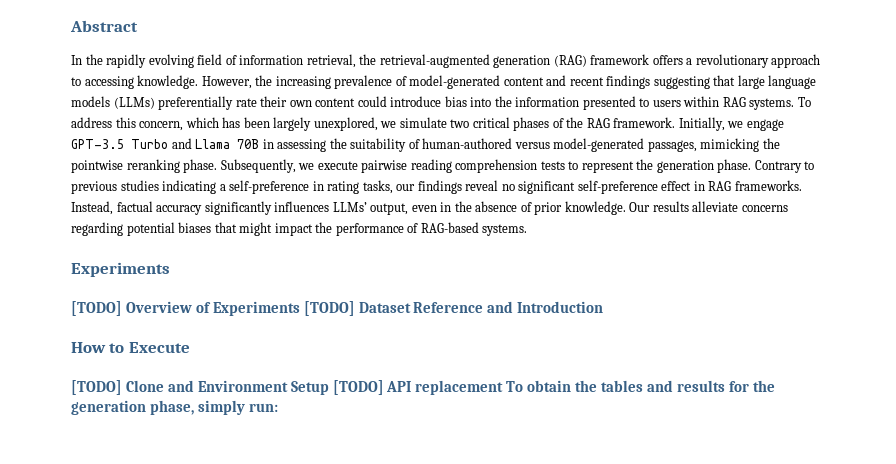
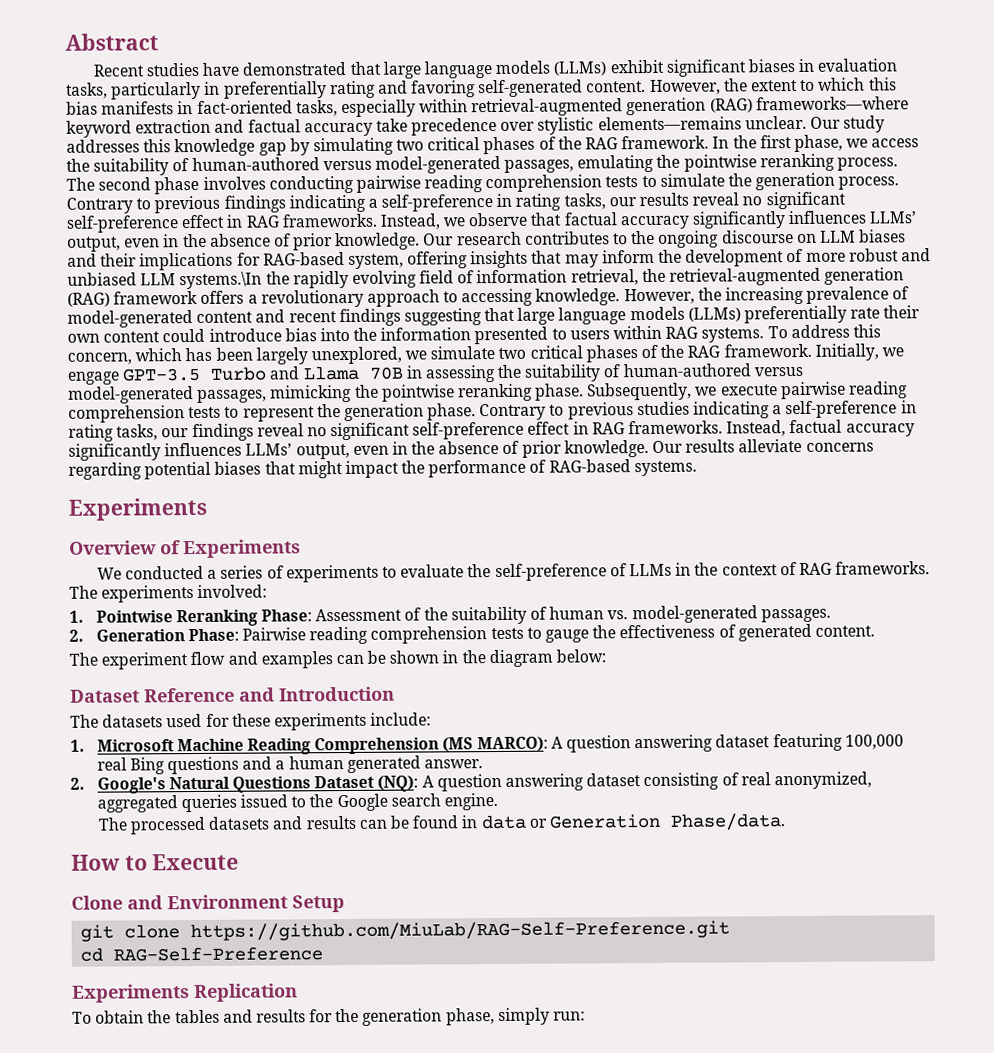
- In the rapidly evolving field of information retrieval, the retrieval-augmented generation (RAG) framework offers a revolutionary approach to accessing knowledge.
+ Recent studies have demonstrated that large language models (LLMs) exhibit significant biases in evaluation tasks, particularly in preferentially rating and favoring self-generated content. However, the extent to which this bias manifests in fact-oriented tasks, especially within retrieval-augmented generation (RAG) frameworks—where keyword extraction and factual accuracy take precedence over stylistic elements—remains unclear. Our study addresses this knowledge gap by simulating two critical phases of the RAG framework. In the first phase, we access the suitability of human-authored versus model-generated passages, emulating the pointwise reranking process. The second phase involves conducting pairwise reading comprehension tests to simulate the generation process. Contrary to previous findings indicating a self-preference in rating tasks, our results reveal no significant self-preference effect in RAG frameworks. Instead, we observe that factual accuracy significantly influences LLMs’ output, even in the absence of prior knowledge. Our research contributes to the ongoing discourse on LLM biases and their implications for RAG-based system, offering insights that may inform the development of more robust and unbiased LLM systems.\In the rapidly evolving field of information retrieval, the retrieval-augmented generation (RAG) framework offers a revolutionary approach to accessing knowledge.
- [TODO] Overview of Experiments [TODO] Dataset Reference and Introduction
+ Overview of Experiments
+ We conducted a series of experiments to evaluate the self-preference of LLMs in the context of RAG frameworks. The experiments involved:
+ 1. Pointwise Reranking Phase: Assessment of the suitability of human vs. model-generated passages.
+ 2. Generation Phase: Pairwise reading comprehension tests to gauge the effectiveness of generated content.
+ The experiment flow and examples can be shown in the diagram below:
+ Dataset Reference and Introduction
+ The datasets used for these experiments include:
+ 1. Microsoft Machine Reading Comprehension (MS MARCO): A question answering dataset featuring 100,000 real Bing questions and a human generated answer.
+ 2. Google's Natural Questions Dataset (NQ): A question answering dataset consisting of real anonymized, aggregated queries issued to the Google search engine.
+ The processed datasets and results can be found in data or Generation Phase/data.
- [TODO] Clone and Environment Setup [TODO] API replacement To obtain the tables and results for the generation phase, simply run:
+ Clone and Environment Setup
+ git clone https://github.com/MiuLab/RAG-Self-Preference.git
+ cd RAG-Self-Preference
+ Experiments Replication
+ To obtain the tables and results for the generation phase, simply run:

